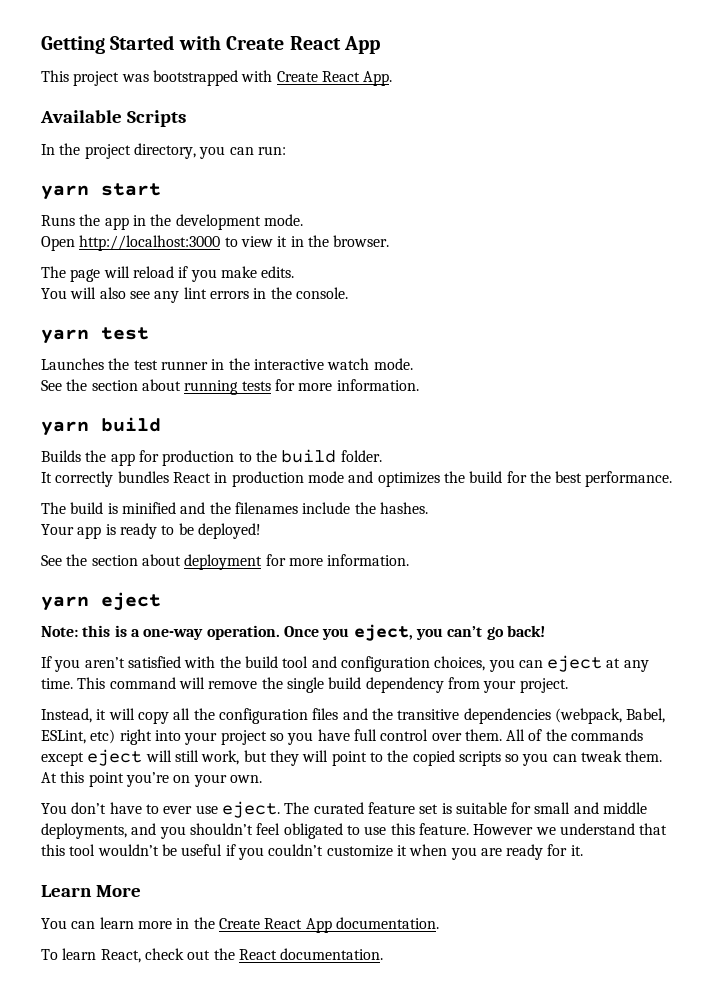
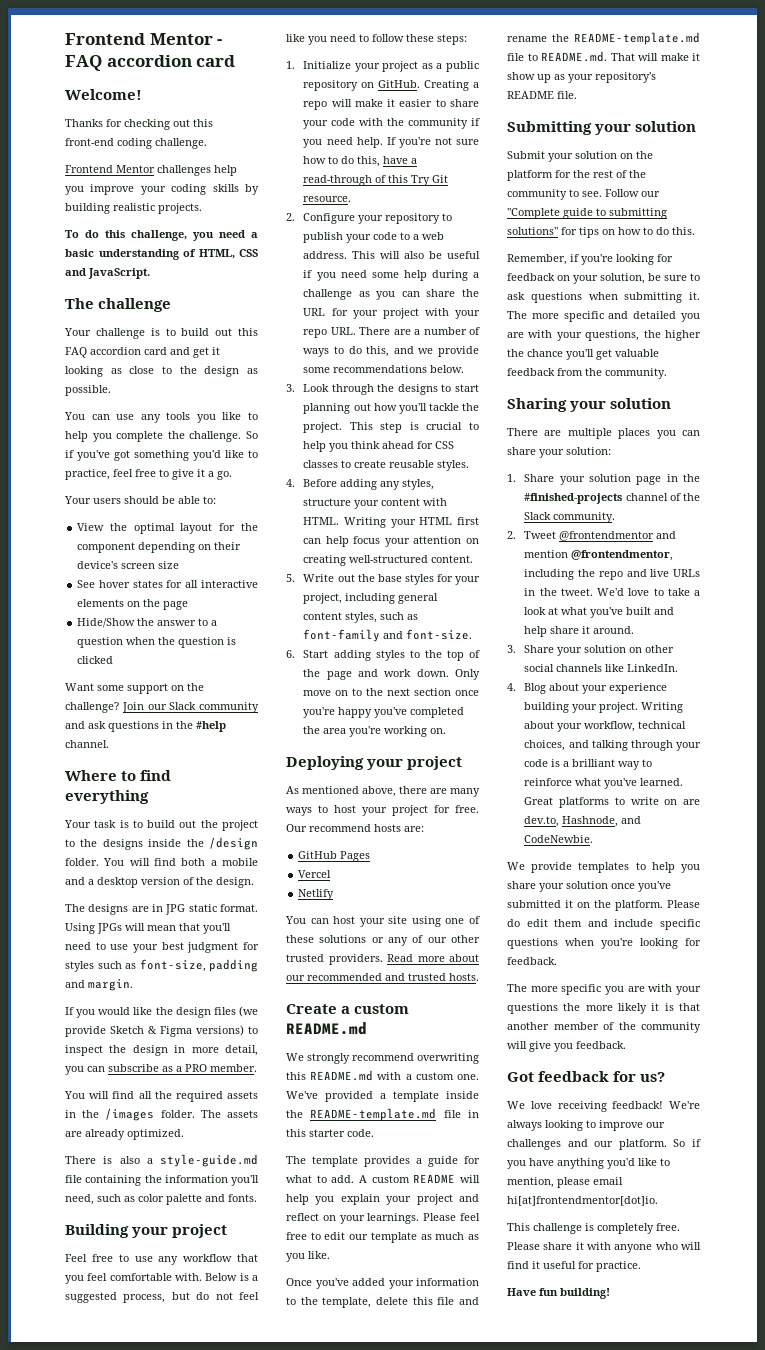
- Getting Started with Create React App
- This project was bootstrapped with Create React App.
- Available Scripts
- In the project directory, you can run:
- yarn start
- Runs the app in the development mode.
- Open http://localhost:3000 to view it in the browser.
- The page will reload if you make edits.
- You will also see any lint errors in the console.
- yarn test
- Launches the test runner in the interactive watch mode.
- See the section about running tests for more information.
- yarn build
- Builds the app for production to the build folder.
- It correctly bundles React in production mode and optimizes the build for the best performance.
- The build is minified and the filenames include the hashes.
- Your app is ready to be deployed!
- See the section about deployment for more information.
- yarn eject
- Note: this is a one-way operation. Once you eject, you can’t go back!
- If you aren’t satisfied with the build tool and configuration choices, you can eject at any time. This command will remove the single build dependency from your project.
- Instead, it will copy all the configuration files and the transitive dependencies (webpack, Babel, ESLint, etc) right into your project so you have full control over them. All of the commands except eject will still work, but they will point to the copied scripts so you can tweak them. At this point you’re on your own.
- You don’t have to ever use eject. The curated feature set is suitable for small and middle deployments, and you shouldn’t feel obligated to use this feature. However we understand that this tool wouldn’t be useful if you couldn’t customize it when you are ready for it.
- Learn More
- You can learn more in the Create React App documentation.
- To learn React, check out the React documentation.
+ Frontend Mentor - FAQ accordion card
+ Welcome!
+ Thanks for checking out this front-end coding challenge.
+ Frontend Mentor challenges help you improve your coding skills by building realistic projects.
+ To do this challenge, you need a basic understanding of HTML, CSS and JavaScript.
+ The challenge
+ Your challenge is to build out this FAQ accordion card and get it looking as close to the design as possible.
+ You can use any tools you like to help you complete the challenge. So if you've got something you'd like to practice, feel free to give it a go.
+ Your users should be able to:
+ View the optimal layout for the component depending on their device's screen size
+ See hover states for all interactive elements on the page
+ Hide/Show the answer to a question when the question is clicked
+ Want some support on the challenge? Join our Slack community and ask questions in the #help channel.
+ Where to find everything
+ Your task is to build out the project to the designs inside the /design folder. You will find both a mobile and a desktop version of the design.
+ The designs are in JPG static format. Using JPGs will mean that you'll need to use your best judgment for styles such as font-size, padding and margin.
+ If you would like the design files (we provide Sketch & Figma versions) to inspect the design in more detail, you can subscribe as a PRO member.
+ You will find all the required assets in the /images folder. The assets are already optimized.
+ There is also a style-guide.md file containing the information you'll need, such as color palette and fonts.
+ Building your project
+ Feel free to use any workflow that you feel comfortable with. Below is a suggested process, but do not feel like you need to follow these steps:
+ 1. Initialize your project as a public repository on GitHub. Creating a repo will make it easier to share your code with the community if you need help. If you're not sure how to do this, have a read-through of this Try Git resource.
+ 2. Configure your repository to publish your code to a web address. This will also be useful if you need some help during a challenge as you can share the URL for your project with your repo URL. There are a number of ways to do this, and we provide some recommendations below.
+ 3. Look through the designs to start planning out how you'll tackle the project. This step is crucial to help you think ahead for CSS classes to create reusable styles.
+ 4. Before adding any styles, structure your content with HTML. Writing your HTML first can help focus your attention on creating well-structured content.
+ 5. Write out the base styles for your project, including general content styles, such as font-family and font-size.
+ 6. Start adding styles to the top of the page and work down. Only move on to the next section once you're happy you've completed the area you're working on.
+ Deploying your project
+ As mentioned above, there are many ways to host your project for free. Our recommend hosts are:
+ GitHub Pages
+ Vercel
+ Netlify
+ You can host your site using one of these solutions or any of our other trusted providers. Read more about our recommended and trusted hosts.
+ Create a custom README.md
+ We strongly recommend overwriting this README.md with a custom one. We've provided a template inside the README-template.md file in this starter code.
+ The template provides a guide for what to add. A custom README will help you explain your project and reflect on your learnings. Please feel free to edit our template as much as you like.
+ Once you've added your information to the template, delete this file and rename the README-template.md file to README.md. That will make it show up as your repository's README file.
+ Submitting your solution
+ Submit your solution on the platform for the rest of the community to see. Follow our "Complete guide to submitting solutions" for tips on how to do this.
+ Remember, if you're looking for feedback on your solution, be sure to ask questions when submitting it. The more specific and detailed you are with your questions, the higher the chance you'll get valuable feedback from the community.
+ Sharing your solution
+ There are multiple places you can share your solution:
+ 1. Share your solution page in the #finished-projects channel of the Slack community.
+ 2. Tweet @frontendmentor and mention @frontendmentor, including the repo and live URLs in the tweet. We'd love to take a look at what you've built and help share it around.
+ 3. Share your solution on other social channels like LinkedIn.
+ 4. Blog about your experience building your project. Writing about your workflow, technical choices, and talking through your code is a brilliant way to reinforce what you've learned. Great platforms to write on are dev.to, Hashnode, and CodeNewbie.
+ We provide templates to help you share your solution once you've submitted it on the platform. Please do edit them and include specific questions when you're looking for feedback.
+ The more specific you are with your questions the more likely it is that another member of the community will give you feedback.
+ Got feedback for us?
+ We love receiving feedback! We're always looking to improve our challenges and our platform. So if you have anything you'd like to mention, please email hi[at]frontendmentor[dot]io.
+ This challenge is completely free. Please share it with anyone who will find it useful for practice.
+ Have fun building!

